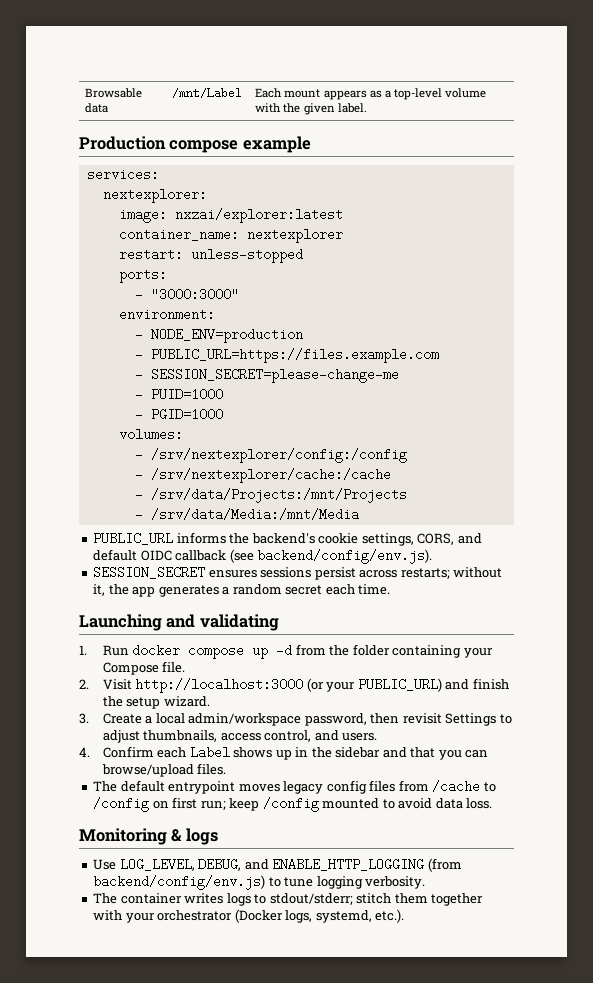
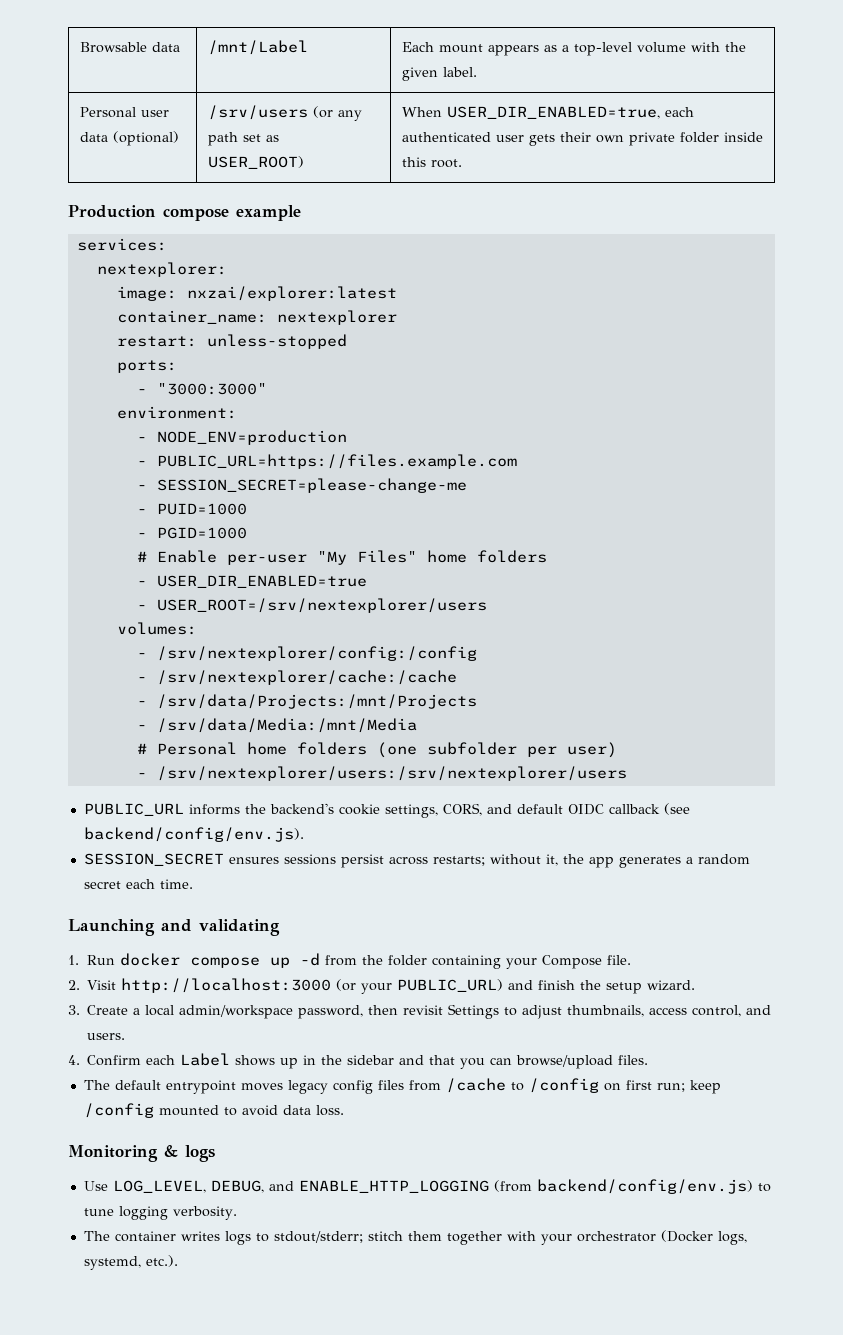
+ Personal user data (optional) | /srv/users (or any path set as USER_ROOT) | When USER_DIR_ENABLED=true, each authenticated user gets their own private folder inside this root.
+ # Enable per-user "My Files" home folders
+ - USER_DIR_ENABLED=true
+ - USER_ROOT=/srv/nextexplorer/users
+ # Personal home folders (one subfolder per user)
+ - /srv/nextexplorer/users:/srv/nextexplorer/users

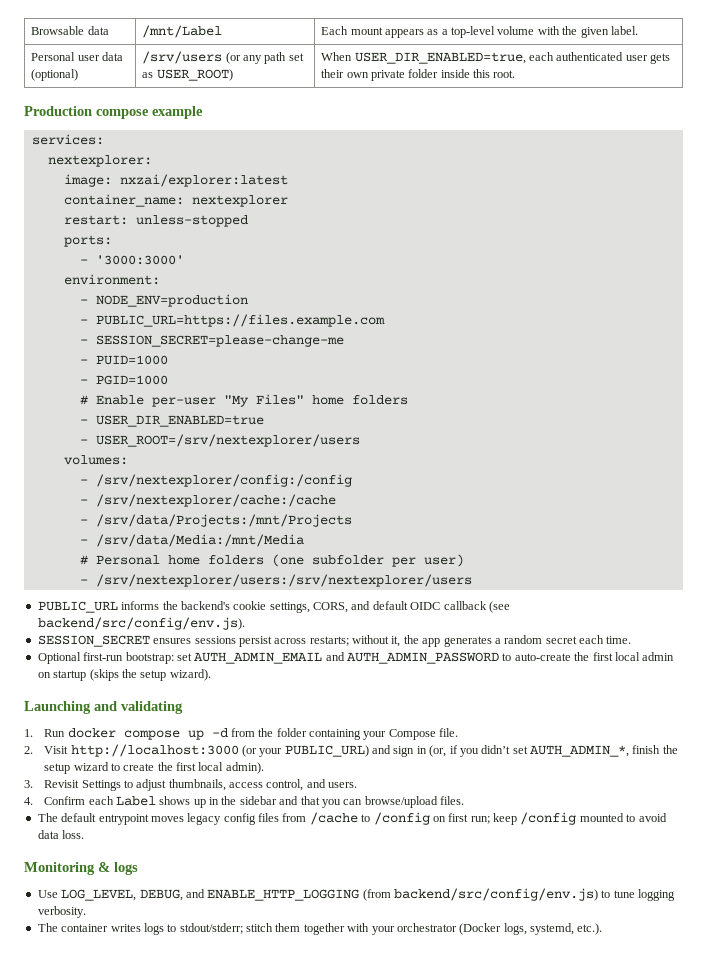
- - "3000:3000"
+ - '3000:3000'
- PUBLIC_URL informs the backend's cookie settings, CORS, and default OIDC callback (see backend/config/env.js).
+ PUBLIC_URL informs the backend's cookie settings, CORS, and default OIDC callback (see backend/src/config/env.js).
+ Optional first-run bootstrap: set AUTH_ADMIN_EMAIL and AUTH_ADMIN_PASSWORD to auto-create the first local admin on startup (skips the setup wizard).
- 2. Visit http://localhost:3000 (or your PUBLIC_URL) and finish the setup wizard.
- 3. Create a local admin/workspace password, then revisit Settings to adjust thumbnails, access control, and users.
+ 2. Visit http://localhost:3000 (or your PUBLIC_URL) and sign in (or, if you didn’t set AUTH_ADMIN_*, finish the setup wizard to create the first local admin).
+ 3. Revisit Settings to adjust thumbnails, access control, and users.
- Use LOG_LEVEL, DEBUG, and ENABLE_HTTP_LOGGING (from backend/config/env.js) to tune logging verbosity.
+ Use LOG_LEVEL, DEBUG, and ENABLE_HTTP_LOGGING (from backend/src/config/env.js) to tune logging verbosity.

